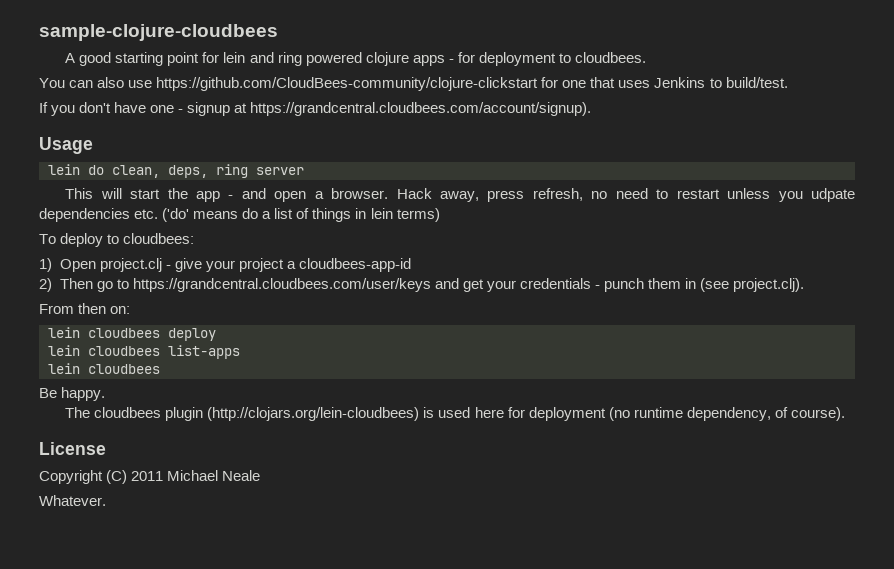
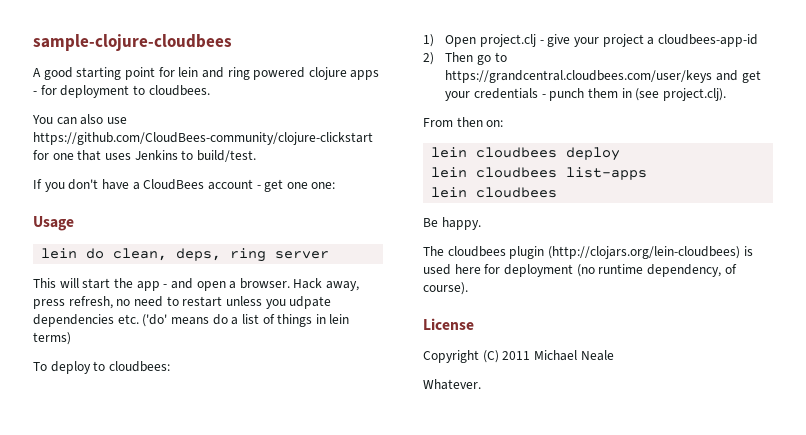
- If you don't have one - signup at https://grandcentral.cloudbees.com/account/signup).
+ If you don't have a CloudBees account - get one one:

